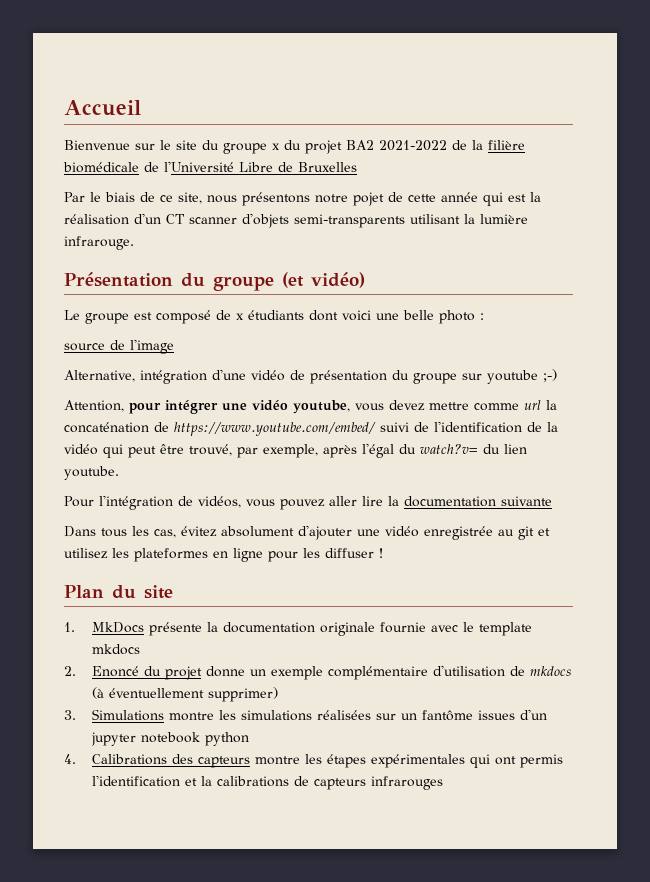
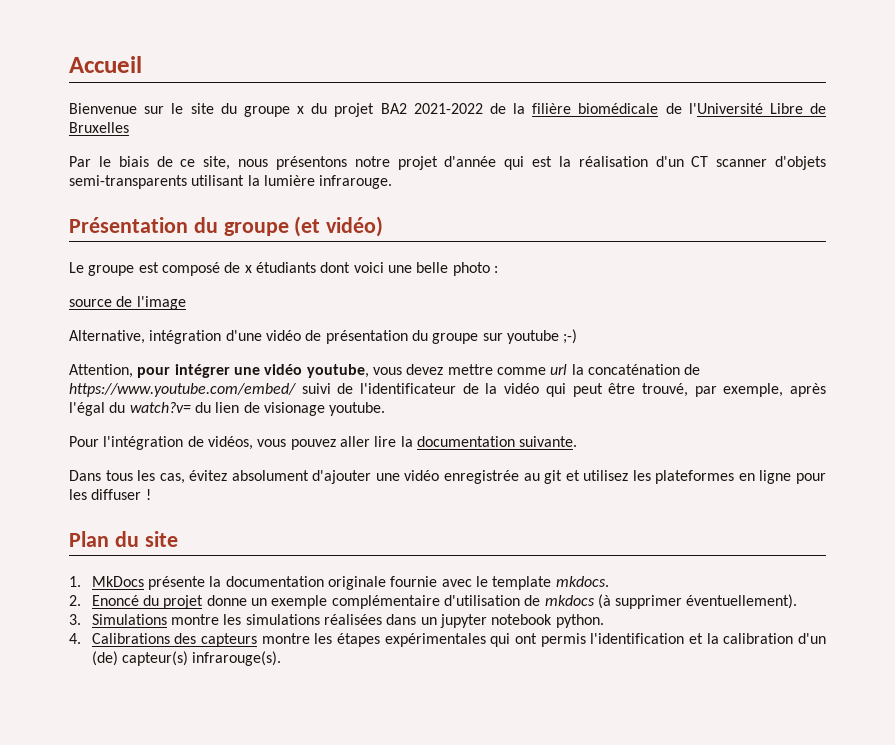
- Par le biais de ce site, nous présentons notre pojet de cette année qui est la réalisation d'un CT scanner d'objets semi-transparents utilisant la lumière infrarouge.
+ Par le biais de ce site, nous présentons notre projet d'année qui est la réalisation d'un CT scanner d'objets semi-transparents utilisant la lumière infrarouge.
- Attention, pour intégrer une vidéo youtube, vous devez mettre comme url la concaténation de https://www.youtube.com/embed/ suivi de l'identification de la vidéo qui peut être trouvé, par exemple, après l'égal du watch?v= du lien youtube.
+ Attention, pour intégrer une vidéo youtube, vous devez mettre comme url la concaténation de https://www.youtube.com/embed/ suivi de l'identificateur de la vidéo qui peut être trouvé, par exemple, après l'égal du watch?v= du lien de visionage youtube.
- Pour l'intégration de vidéos, vous pouvez aller lire la documentation suivante
+ Pour l'intégration de vidéos, vous pouvez aller lire la documentation suivante.
- 1. MkDocs présente la documentation originale fournie avec le template mkdocs
+ 1. MkDocs présente la documentation originale fournie avec le template mkdocs.
- 2. Enoncé du projet donne un exemple complémentaire d'utilisation de mkdocs (à éventuellement supprimer)
+ 2. Enoncé du projet donne un exemple complémentaire d'utilisation de mkdocs (à supprimer éventuellement).
- 3. Simulations montre les simulations réalisées sur un fantôme issues d'un jupyter notebook python
+ 3. Simulations montre les simulations réalisées dans un jupyter notebook python.
- 4. Calibrations des capteurs montre les étapes expérimentales qui ont permis l'identification et la calibrations de capteurs infrarouges
+ 4. Calibrations des capteurs montre les étapes expérimentales qui ont permis l'identification et la calibration d'un (de) capteur(s) infrarouge(s).

